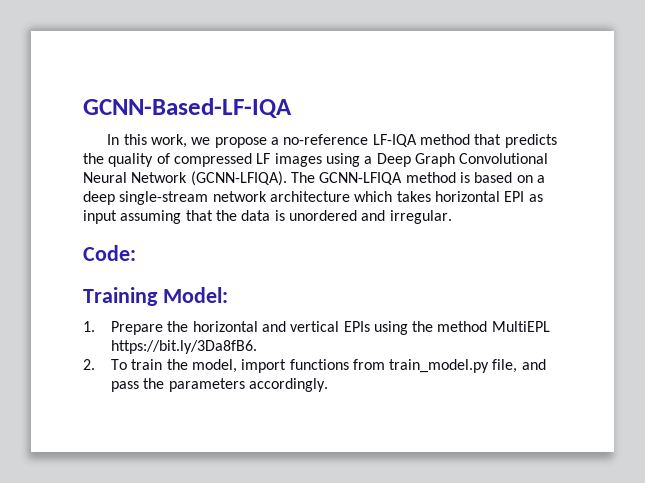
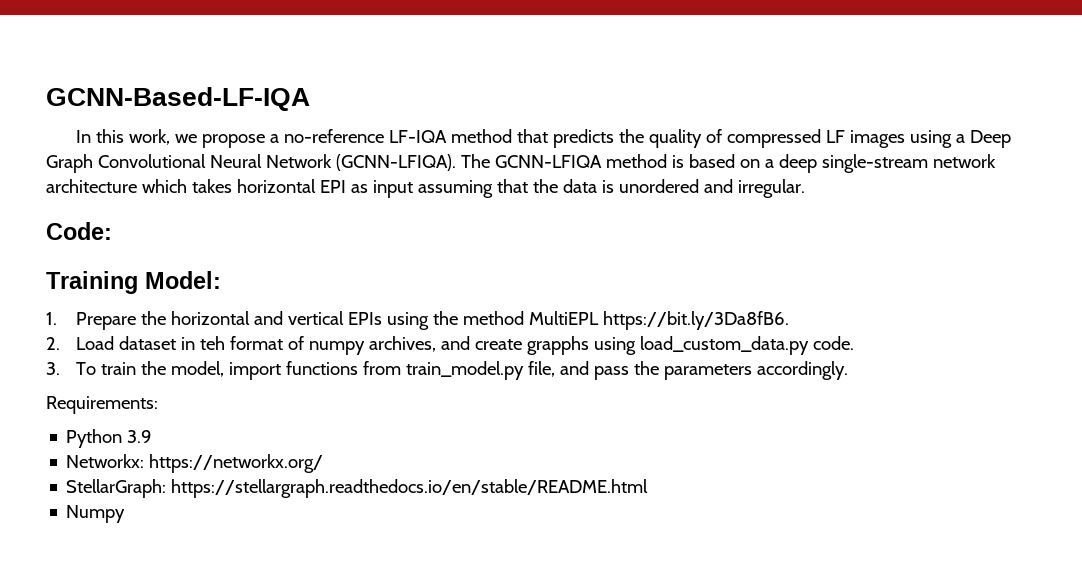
- 2. To train the model, import functions from train_model.py file, and pass the parameters accordingly.
+ 2. Load dataset in teh format of numpy archives, and create grapphs using load_custom_data.py code.
+ 3. To train the model, import functions from train_model.py file, and pass the parameters accordingly.
+ Requirements:
+ Python 3.9
+ Networkx: https://networkx.org/
+ StellarGraph: https://stellargraph.readthedocs.io/en/stable/README.html
+ Numpy

